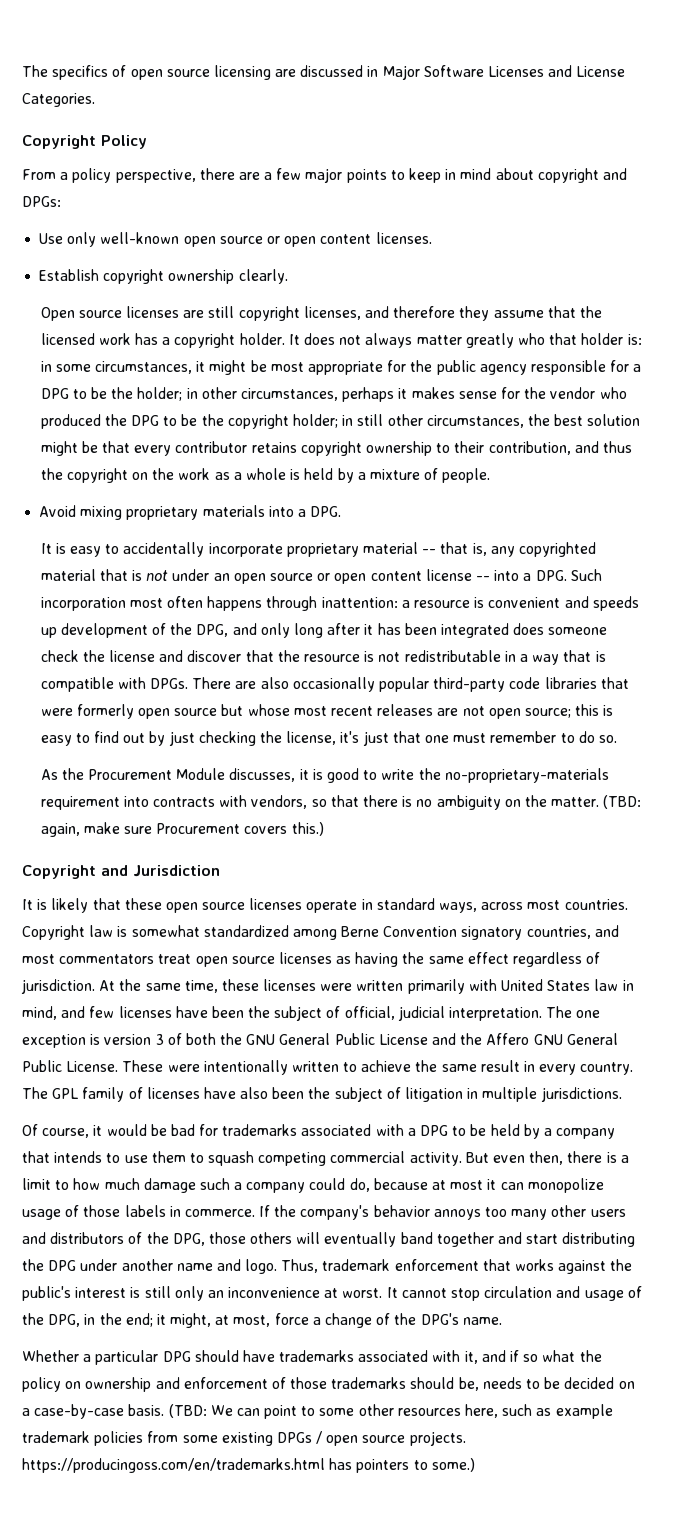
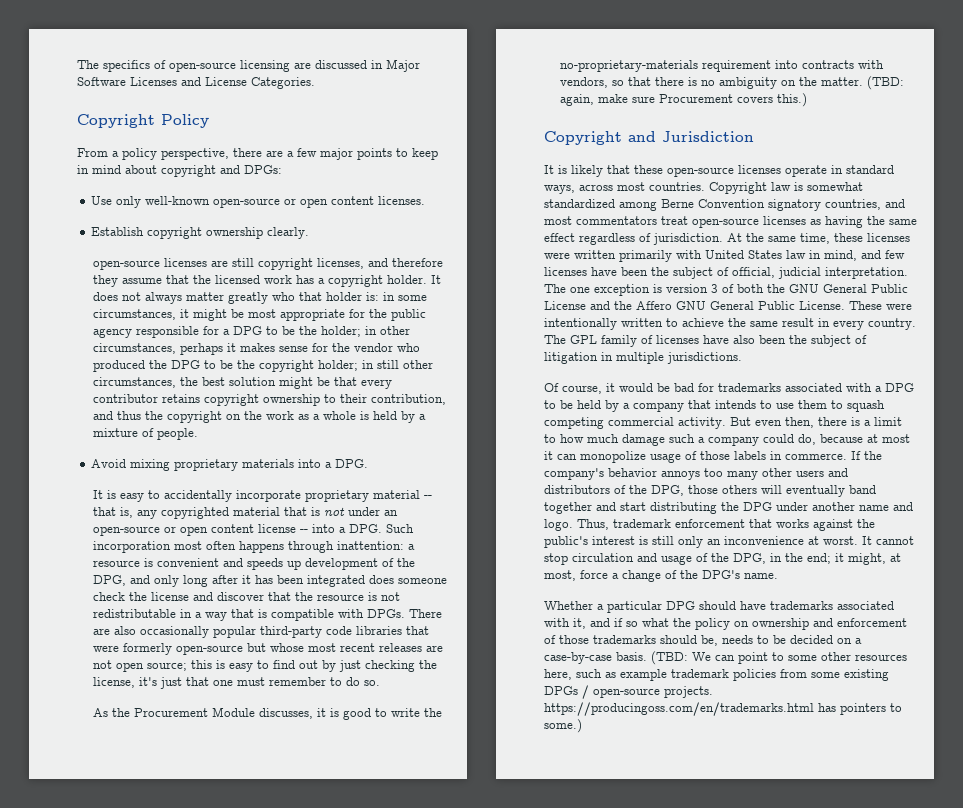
- The specifics of open source licensing are discussed in Major Software Licenses and License Categories.
+ The specifics of open-source licensing are discussed in Major Software Licenses and License Categories.
- Use only well-known open source or open content licenses.
+ Use only well-known open-source or open content licenses.
- Open source licenses are still copyright licenses, and therefore they assume that the licensed work has a copyright holder.
+ open-source licenses are still copyright licenses, and therefore they assume that the licensed work has a copyright holder.
- It is easy to accidentally incorporate proprietary material -- that is, any copyrighted material that is not under an open source or open content license -- into a DPG. Such incorporation most often happens through inattention:
+ It is easy to accidentally incorporate proprietary material -- that is, any copyrighted material that is not under an open-source or open content license -- into a DPG. Such incorporation most often happens through inattention:
- There are also occasionally popular third-party code libraries that were formerly open source but whose most recent releases are not open source; this is easy to find out by just checking the license, it's just that one must remember to do so.
+ There are also occasionally popular third-party code libraries that were formerly open-source but whose most recent releases are not open source; this is easy to find out by just checking the license, it's just that one must remember to do so.
- It is likely that these open source licenses operate in standard ways, across most countries.
+ It is likely that these open-source licenses operate in standard ways, across most countries.
- Copyright law is somewhat standardized among Berne Convention signatory countries, and most commentators treat open source licenses as having the same effect regardless of jurisdiction.
+ Copyright law is somewhat standardized among Berne Convention signatory countries, and most commentators treat open-source licenses as having the same effect regardless of jurisdiction.
- (TBD: We can point to some other resources here, such as example trademark policies from some existing DPGs / open source projects. https://producingoss.com/en/trademarks.html has pointers to some.)
+ (TBD: We can point to some other resources here, such as example trademark policies from some existing DPGs / open-source projects. https://producingoss.com/en/trademarks.html has pointers to some.)

